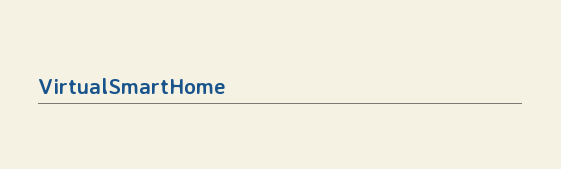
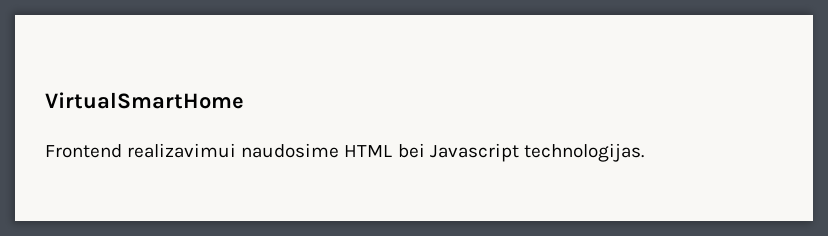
+ Frontend realizavimui naudosime HTML bei Javascript technologijas.

